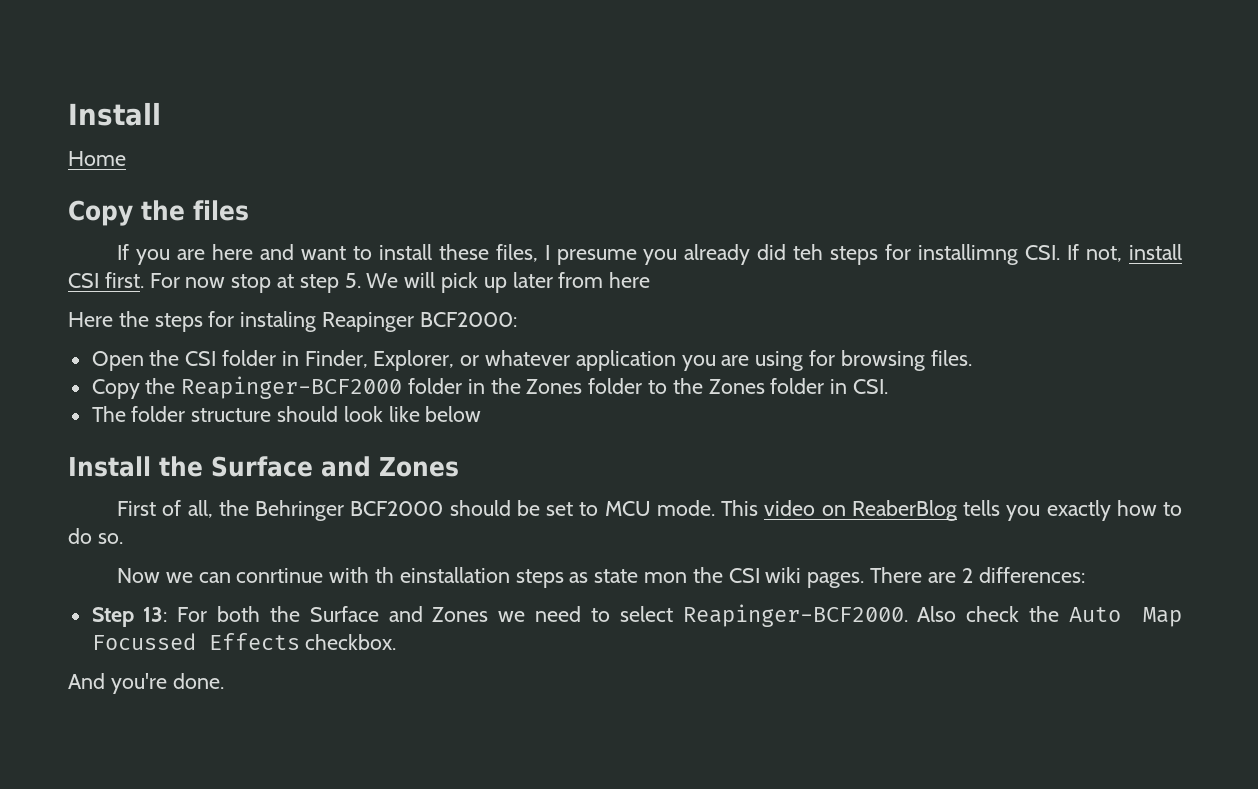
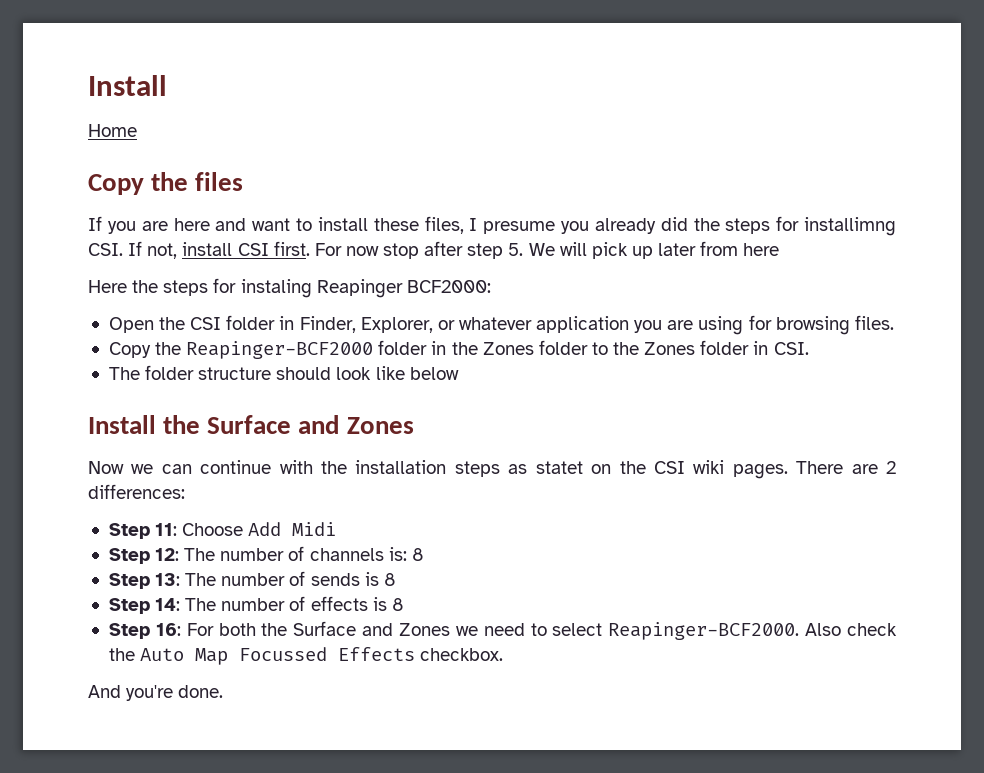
- If you are here and want to install these files, I presume you already did teh steps for installimng CSI. If not, install CSI first.
+ If you are here and want to install these files, I presume you already did the steps for installimng CSI. If not, install CSI first.
- For now stop at step 5. We will pick up later from here
+ For now stop after step 5. We will pick up later from here
- First of all, the Behringer BCF2000 should be set to MCU mode. This video on ReaberBlog tells you exactly how to do so.
- Now we can conrtinue with th einstallation steps as state mon the CSI wiki pages.
+ Now we can continue with the installation steps as statet on the CSI wiki pages.
- Step 13: For both the Surface and Zones we need to select Reapinger-BCF2000.
+ Step 11: Choose Add Midi
+ Step 12: The number of channels is: 8
+ Step 13: The number of sends is 8
+ Step 14: The number of effects is 8
+ Step 16: For both the Surface and Zones we need to select Reapinger-BCF2000.

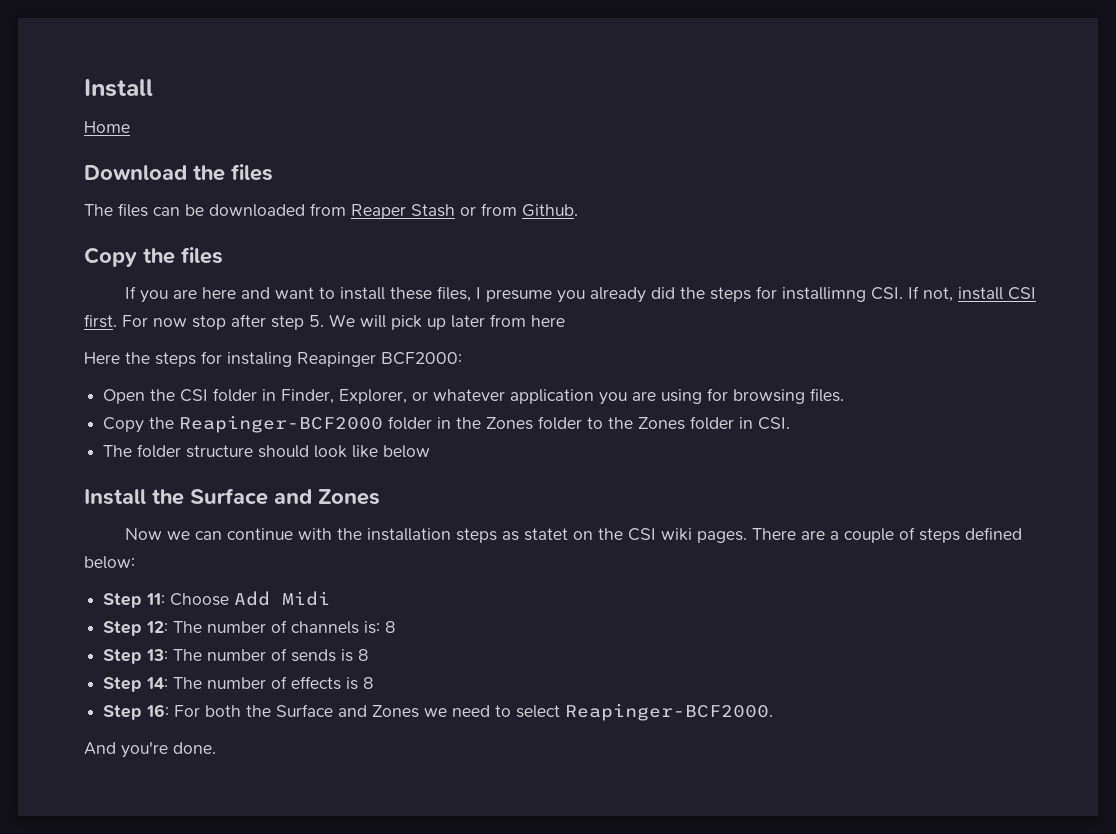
+ Download the files
+ The files can be downloaded from Reaper Stash or from Github.
- There are 2 differences:
+ There are a couple of steps defined below:
- Also check the Auto Map Focussed Effects checkbox.

